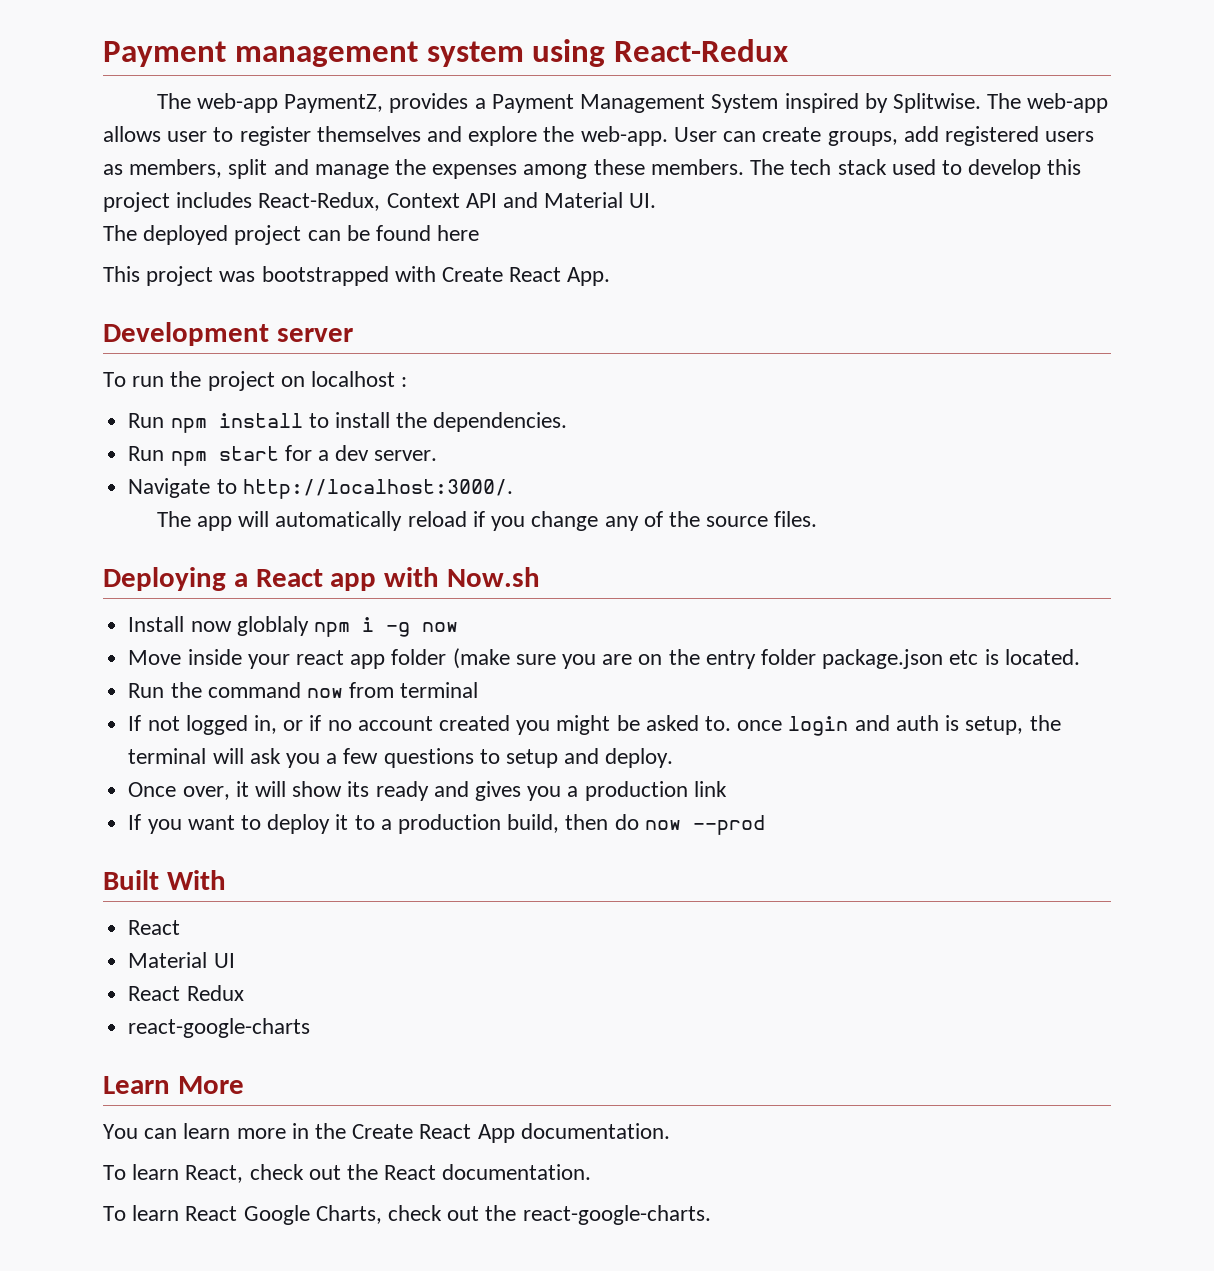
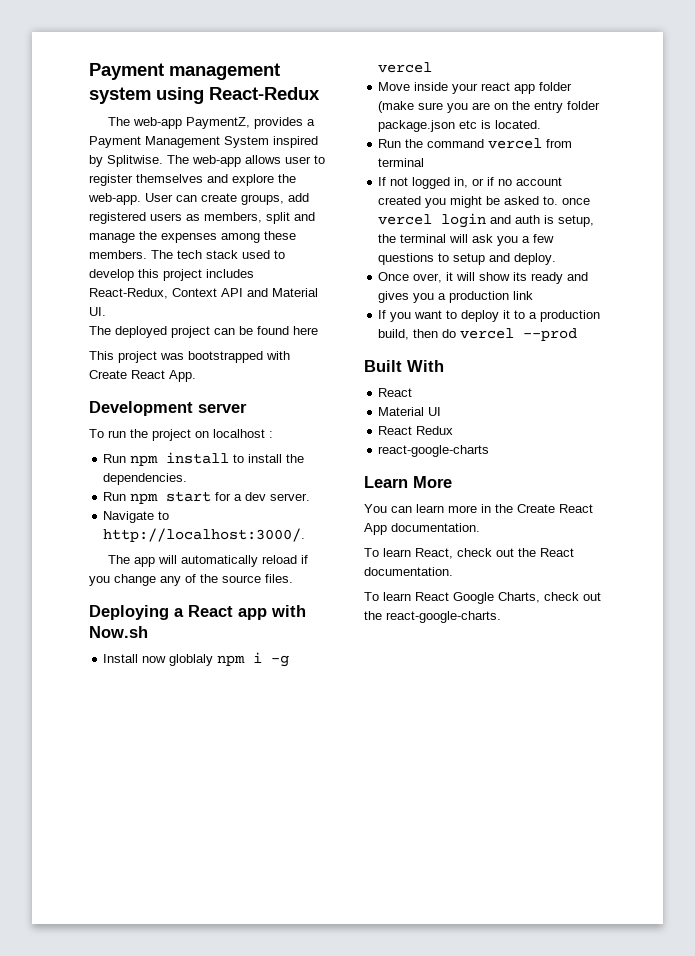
- Install now globlaly npm i -g now
+ Install now globlaly npm i -g vercel
- Run the command now from terminal
+ Run the command vercel from terminal
- If not logged in, or if no account created you might be asked to. once login and auth is setup, the terminal will ask you a few questions to setup and deploy.
+ If not logged in, or if no account created you might be asked to. once vercel login and auth is setup, the terminal will ask you a few questions to setup and deploy.
- If you want to deploy it to a production build, then do now --prod
+ If you want to deploy it to a production build, then do vercel --prod

